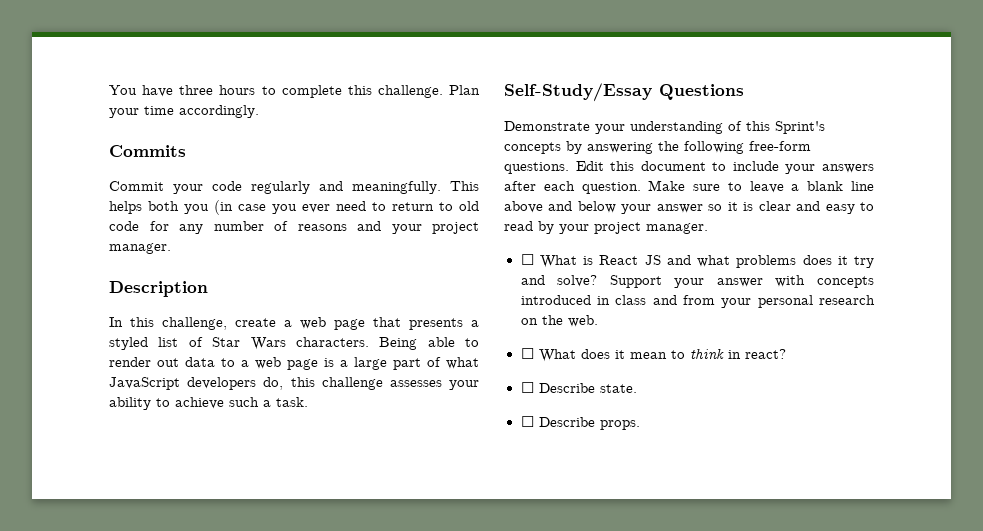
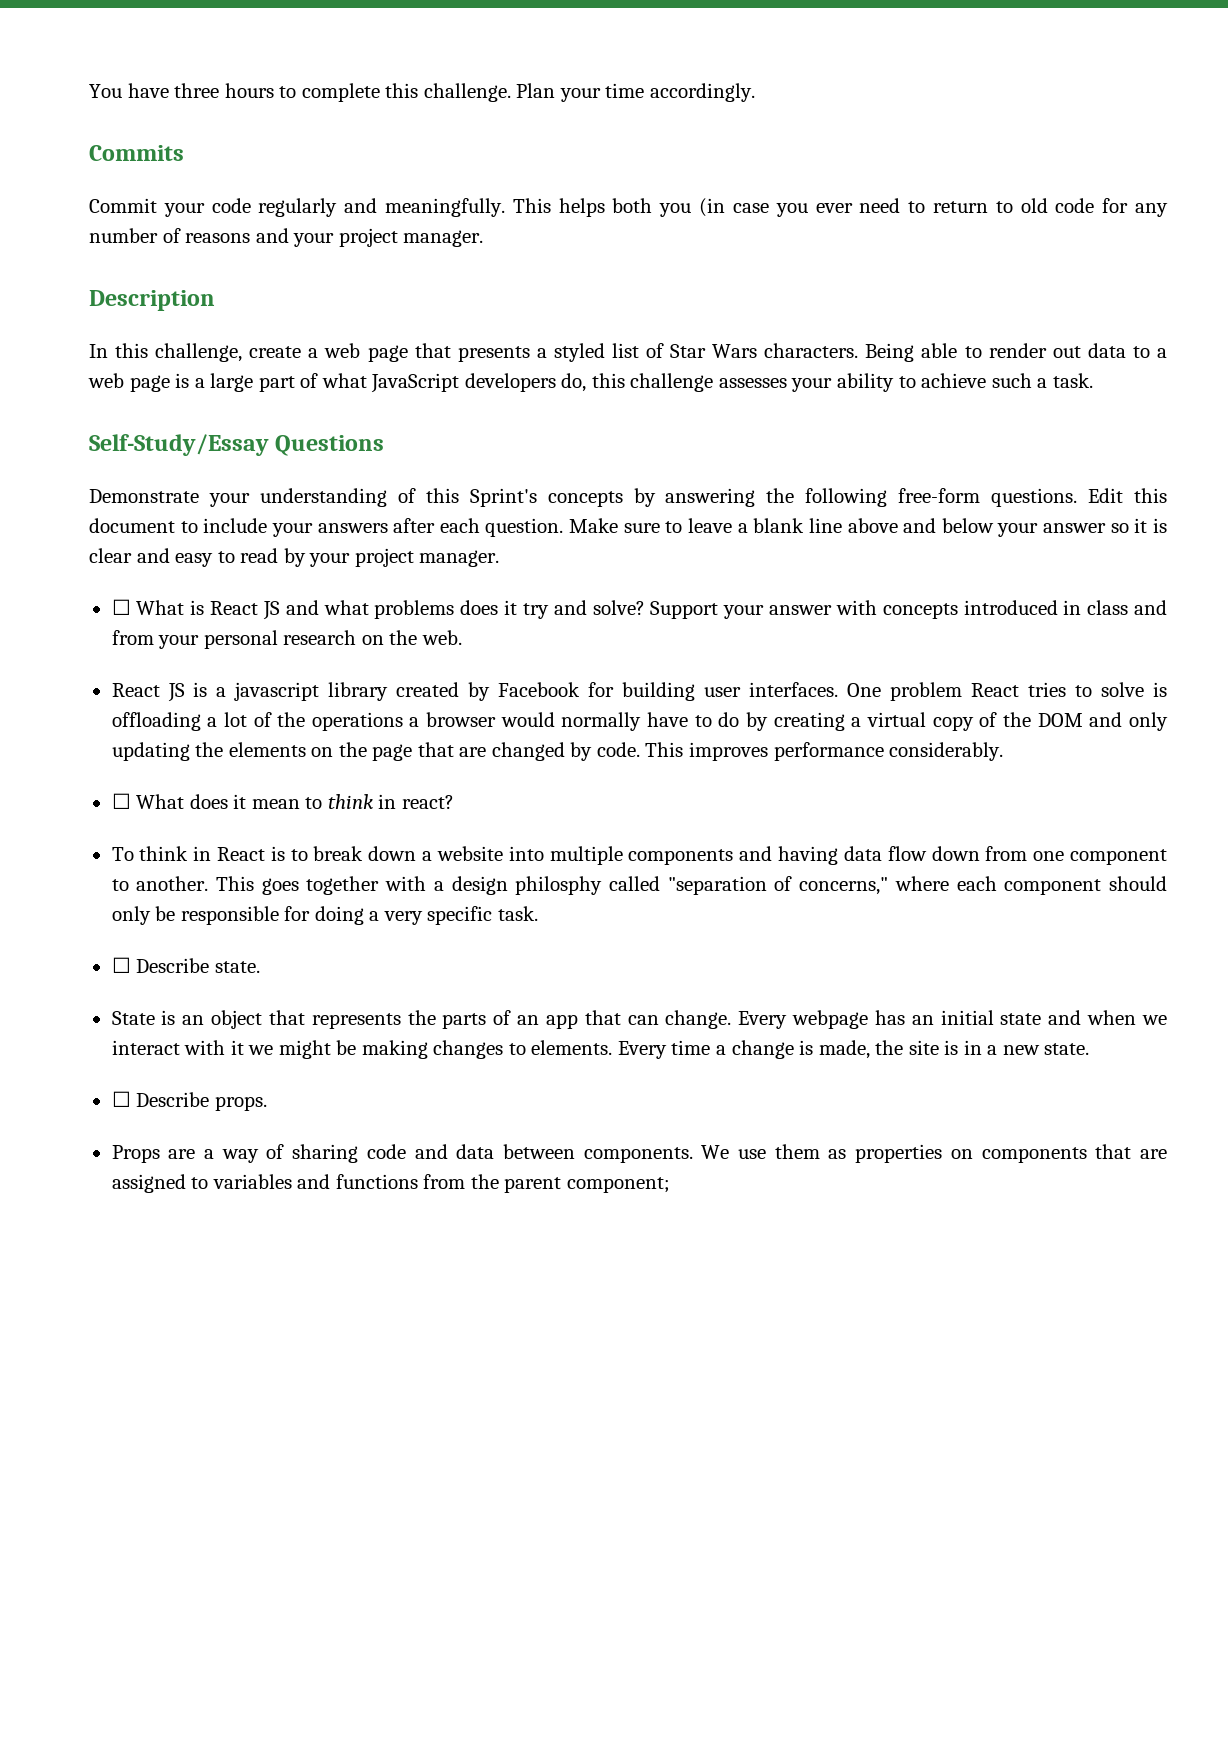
+ React JS is a javascript library created by Facebook for building user interfaces. One problem React tries to solve is offloading a lot of the operations a browser would normally have to do by creating a virtual copy of the DOM and only updating the elements on the page that are changed by code. This improves performance considerably.
+ To think in React is to break down a website into multiple components and having data flow down from one component to another. This goes together with a design philosphy called "separation of concerns," where each component should only be responsible for doing a very specific task.
  ☐ Describe state.
+ State is an object that represents the parts of an app that can change. Every webpage has an initial state and when we interact with it we might be making changes to elements. Every time a change is made, the site is in a new state.
  ☐ Describe props.
+ Props are a way of sharing code and data between components. We use them as properties on components that are assigned to variables and functions from the parent component;

